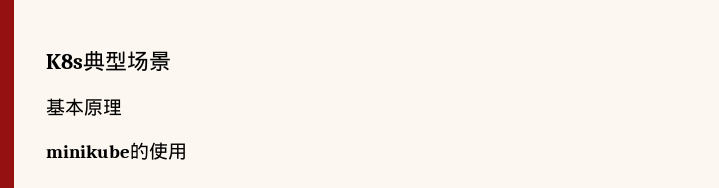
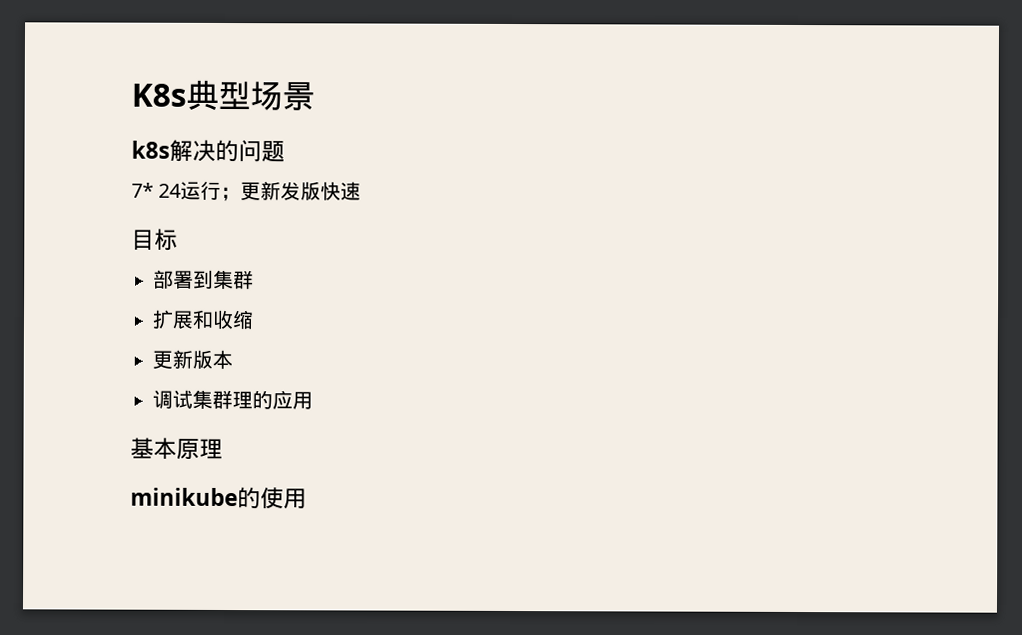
+ k8s解决的问题
+ 7* 24运行；更新发版快速
+ 目标
+ 部署到集群
+ 扩展和收缩
+ 更新版本
+ 调试集群理的应用

